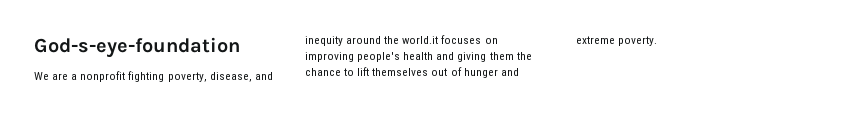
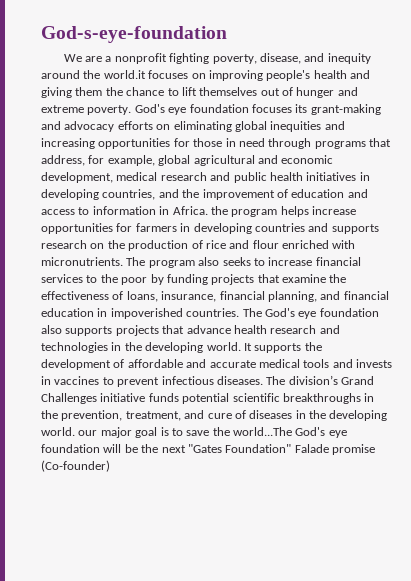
+ God's eye foundation focuses its grant-making and advocacy efforts on eliminating global inequities and increasing opportunities for those in need through programs that address, for example, global agricultural and economic development, medical research and public health initiatives in developing countries, and the improvement of education and access to information in Africa. the program helps increase opportunities for farmers in developing countries and supports research on the production of rice and flour enriched with micronutrients. The program also seeks to increase financial services to the poor by funding projects that examine the effectiveness of loans, insurance, financial planning, and financial education in impoverished countries. The God's eye foundation also supports projects that advance health research and technologies in the developing world. It supports the development of affordable and accurate medical tools and invests in vaccines to prevent infectious diseases. The division’s Grand Challenges initiative funds potential scientific breakthroughs in the prevention, treatment, and cure of diseases in the developing world. our major goal is to save the world...The God's eye foundation will be the next "Gates Foundation" Falade promise (Co-founder)

